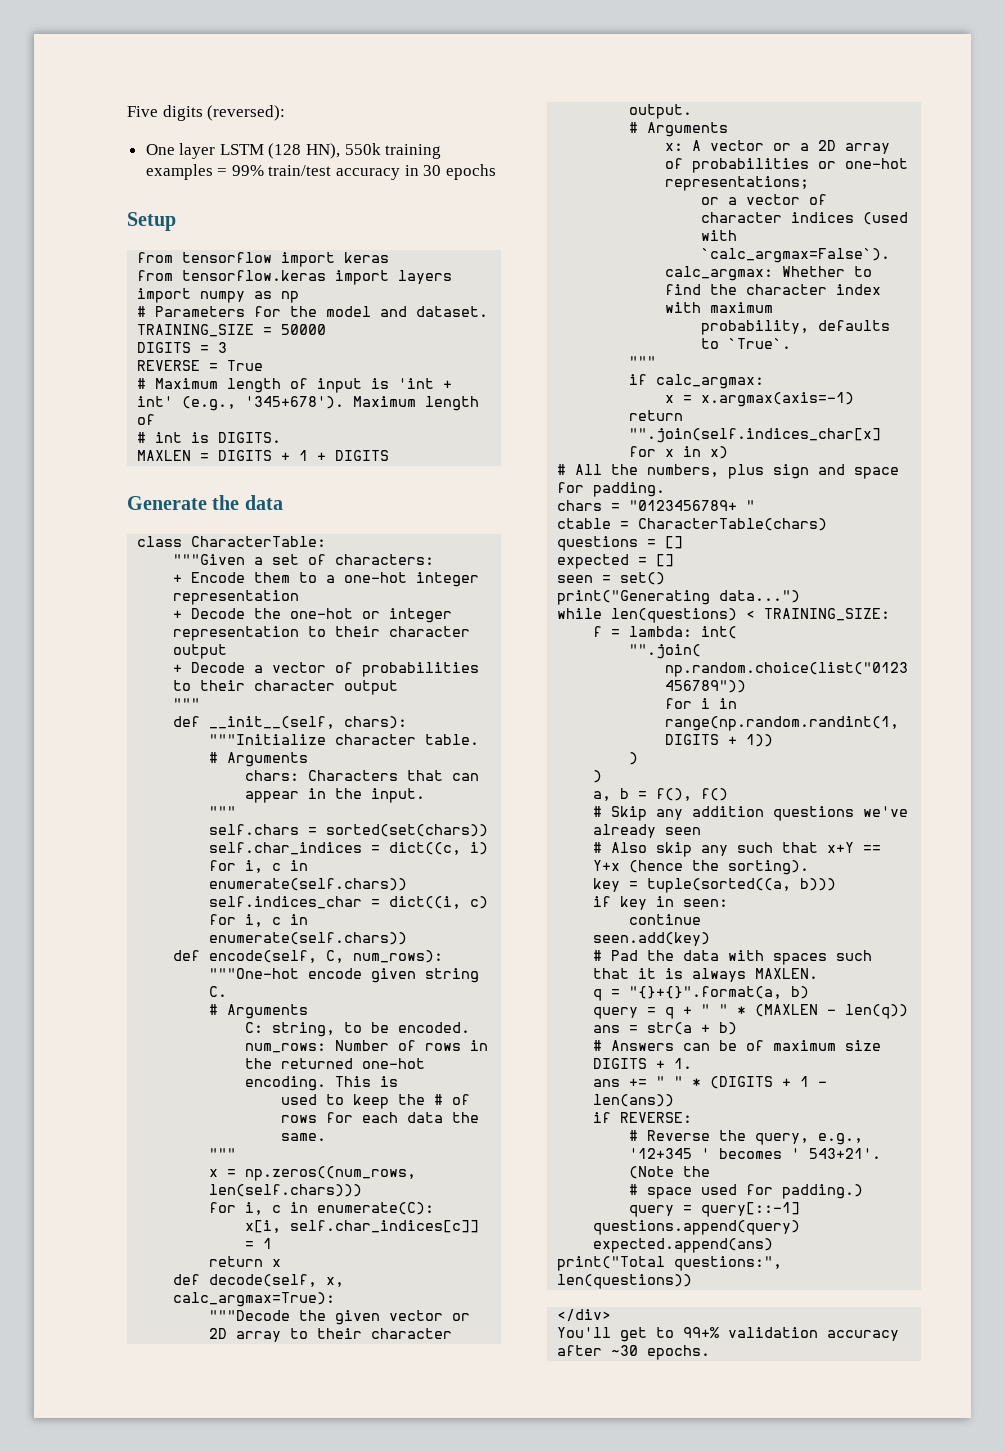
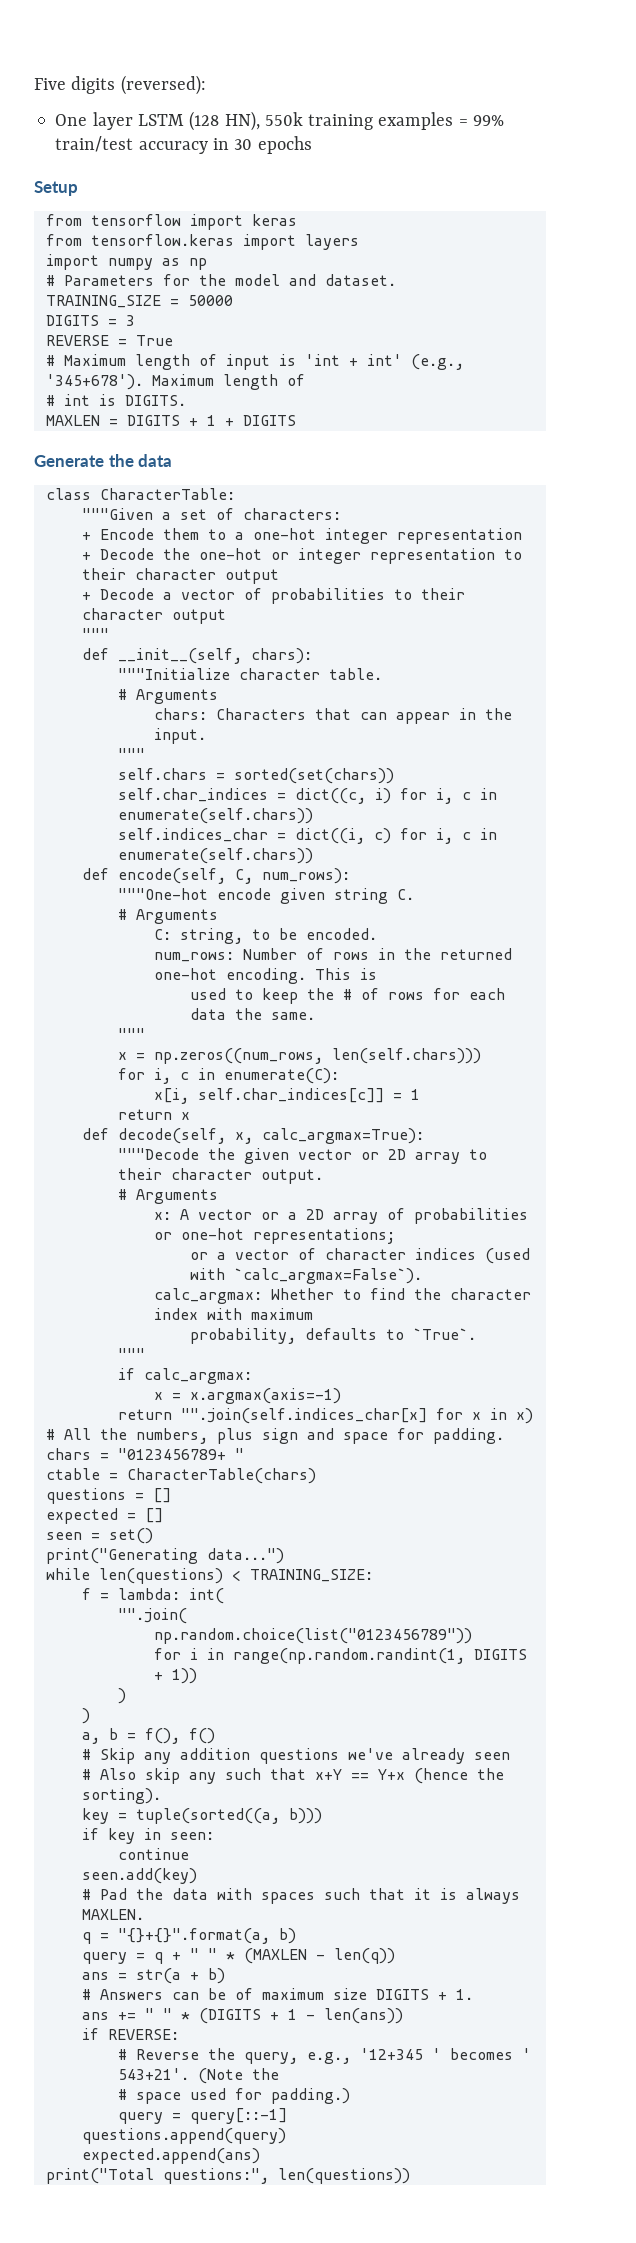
- </div>
- You'll get to 99+% validation accuracy after ~30 epochs.

